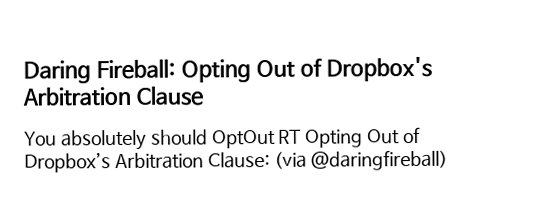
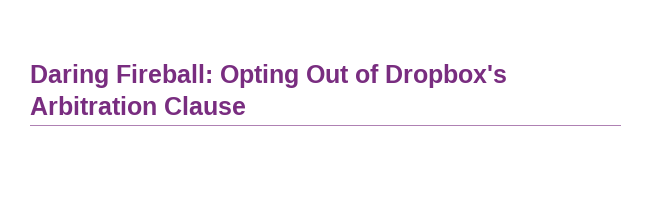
- You absolutely should OptOut RT Opting Out of Dropbox’s Arbitration Clause: (via @daringfireball)

